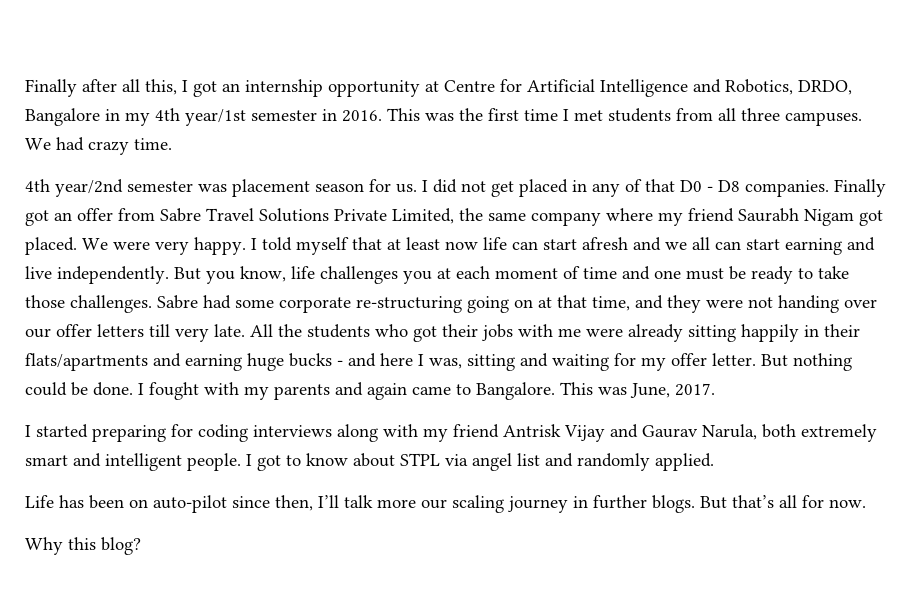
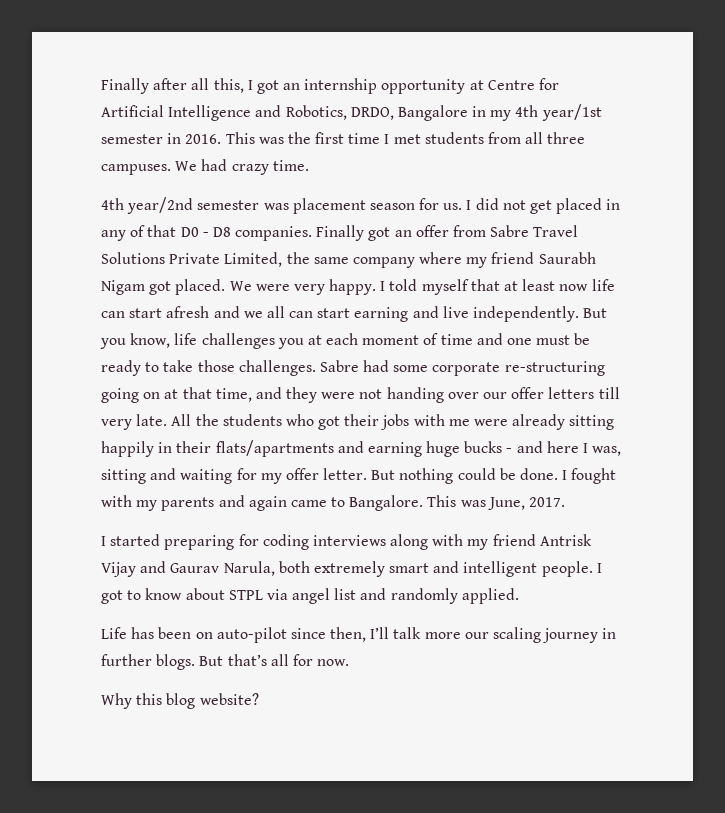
- Why this blog?
+ Why this blog website?

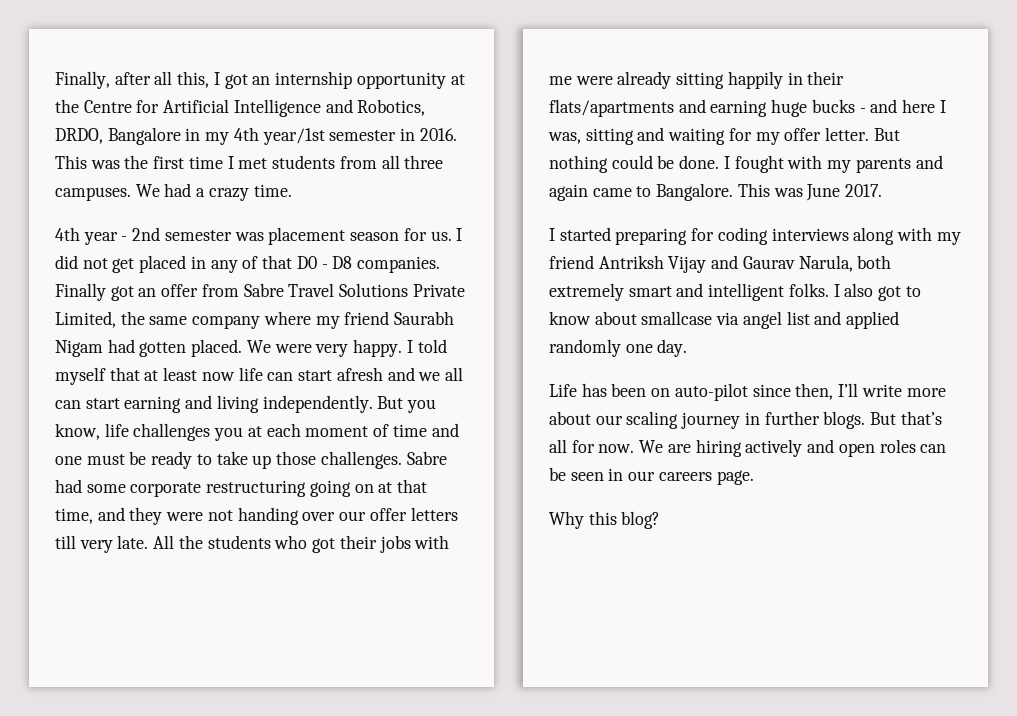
- Finally after all this, I got an internship opportunity at Centre for Artificial Intelligence and Robotics, DRDO, Bangalore in my 4th year/1st semester in 2016.
+ Finally, after all this, I got an internship opportunity at the Centre for Artificial Intelligence and Robotics, DRDO, Bangalore in my 4th year/1st semester in 2016.
- We had crazy time.
+ We had a crazy time.
- 4th year/2nd semester was placement season for us.
+ 4th year - 2nd semester was placement season for us.
- Finally got an offer from Sabre Travel Solutions Private Limited, the same company where my friend Saurabh Nigam got placed.
+ Finally got an offer from Sabre Travel Solutions Private Limited, the same company where my friend Saurabh Nigam had gotten placed.
- I told myself that at least now life can start afresh and we all can start earning and live independently.
+ I told myself that at least now life can start afresh and we all can start earning and living independently.
- But you know, life challenges you at each moment of time and one must be ready to take those challenges.
+ But you know, life challenges you at each moment of time and one must be ready to take up those challenges.
- Sabre had some corporate re-structuring going on at that time, and they were not handing over our offer letters till very late.
+ Sabre had some corporate restructuring going on at that time, and they were not handing over our offer letters till very late.
- This was June, 2017.
+ This was June 2017.
- I started preparing for coding interviews along with my friend Antrisk Vijay and Gaurav Narula, both extremely smart and intelligent people. I got to know about STPL via angel list and randomly applied.
+ I started preparing for coding interviews along with my friend Antriksh Vijay and Gaurav Narula, both extremely smart and intelligent folks. I also got to know about smallcase via angel list and applied randomly one day.
- Life has been on auto-pilot since then, I’ll talk more our scaling journey in further blogs.
+ Life has been on auto-pilot since then, I’ll write more about our scaling journey in further blogs.
+ We are hiring actively and open roles can be seen in our careers page.
- Why this blog website?
+ Why this blog?

